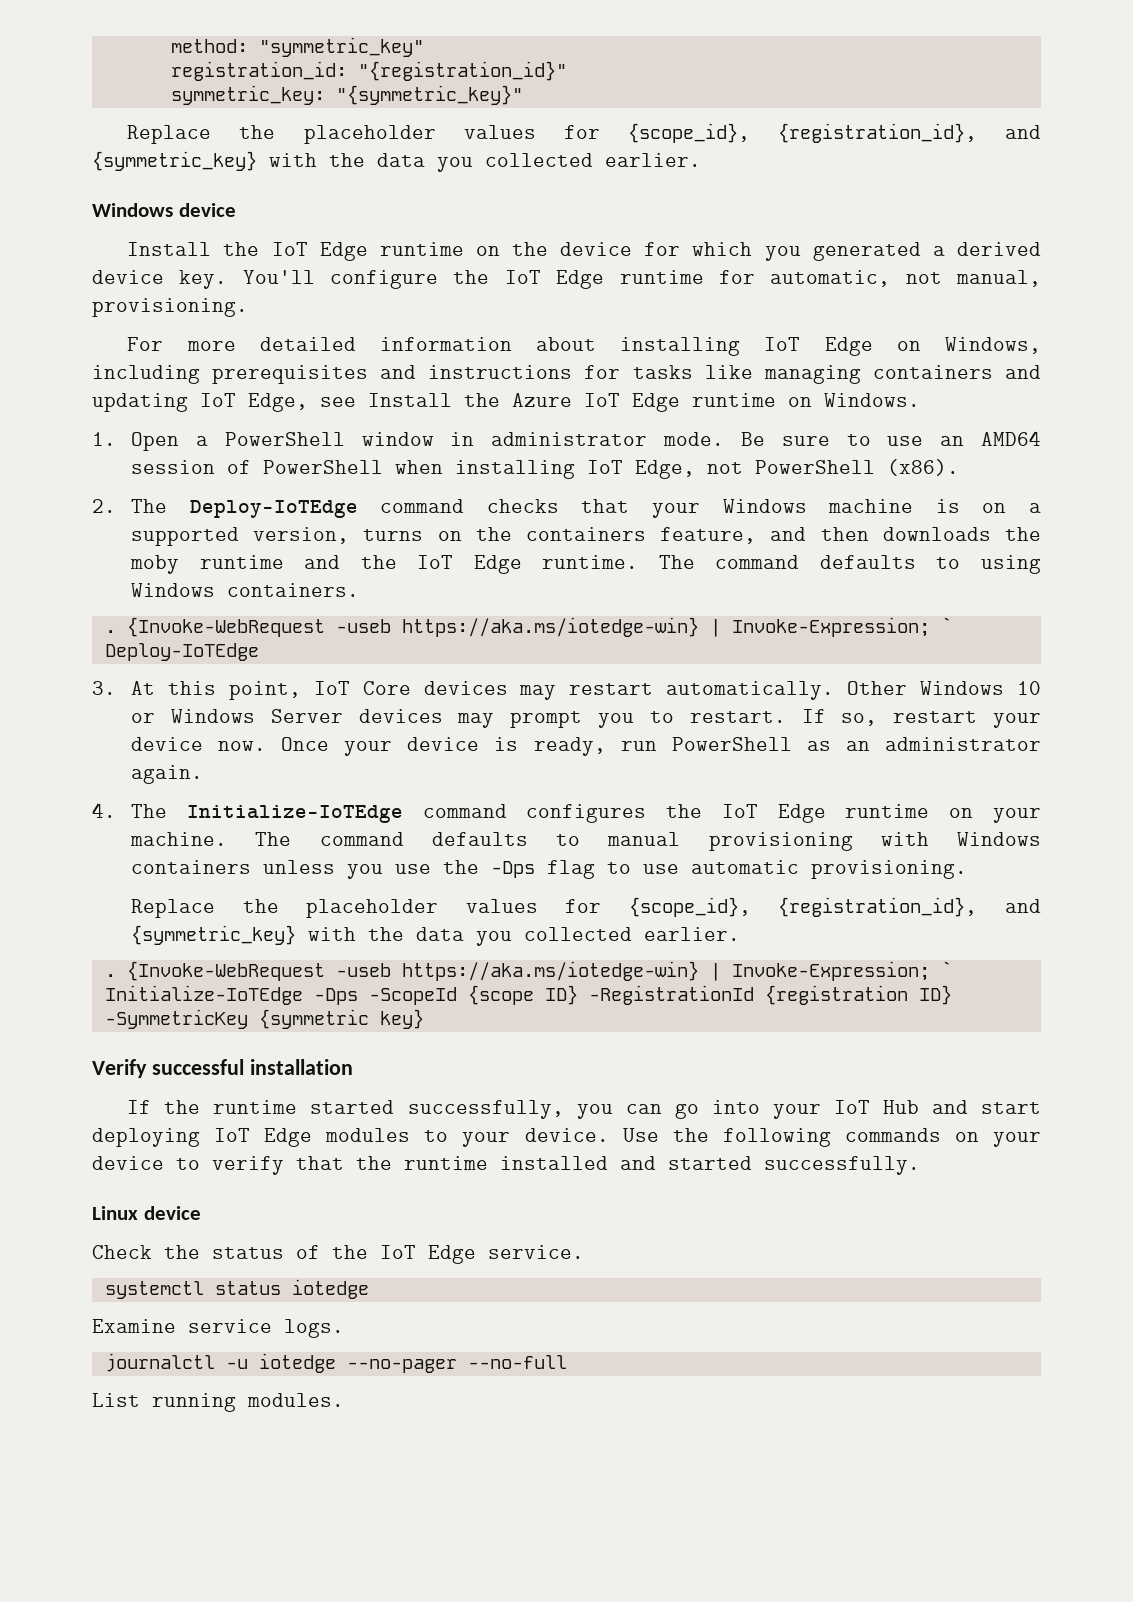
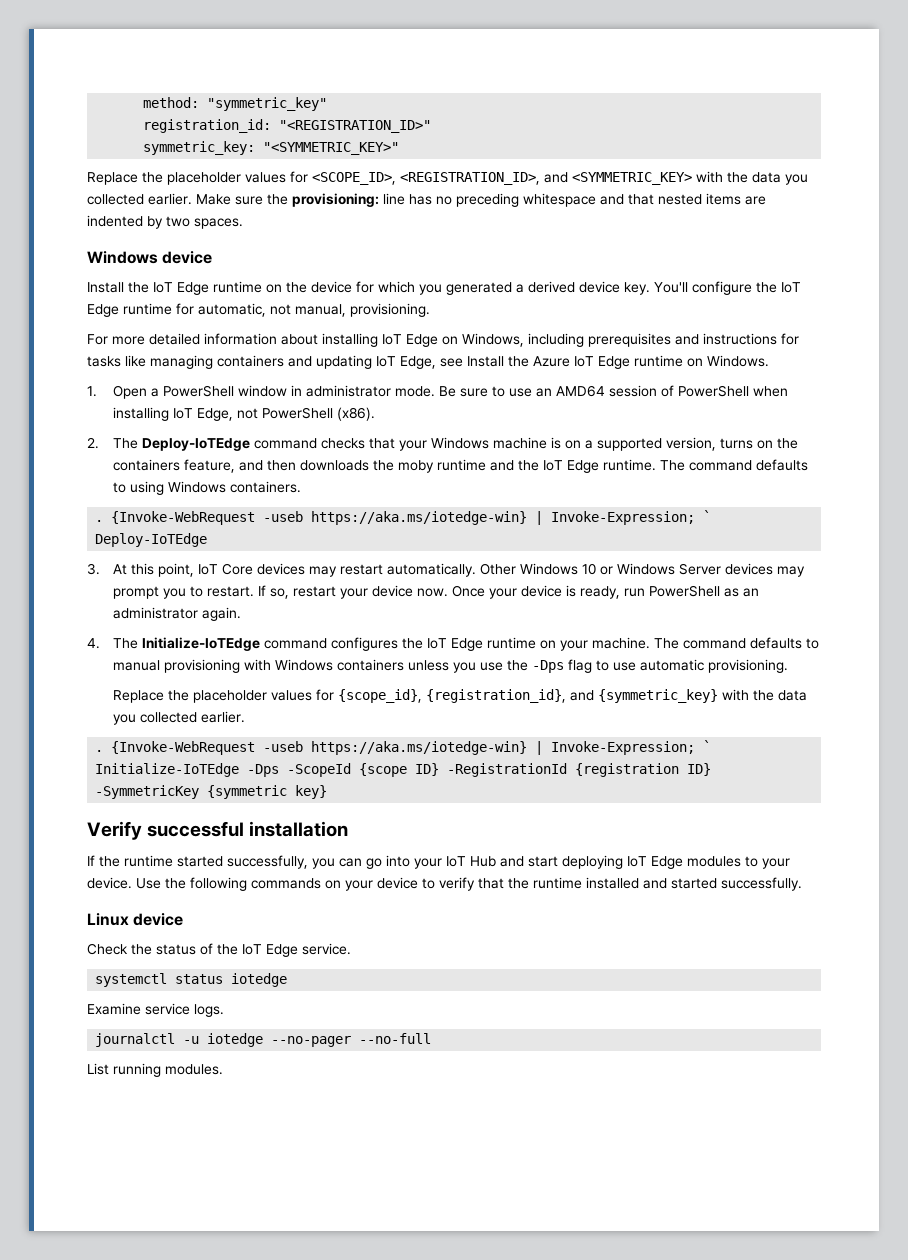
- registration_id: "{registration_id}"
+ registration_id: "<REGISTRATION_ID>"
- symmetric_key: "{symmetric_key}"
- Replace the placeholder values for {scope_id}, {registration_id}, and {symmetric_key} with the data you collected earlier.
+ symmetric_key: "<SYMMETRIC_KEY>"
+ Replace the placeholder values for <SCOPE_ID>, <REGISTRATION_ID>, and <SYMMETRIC_KEY> with the data you collected earlier. Make sure the provisioning: line has no preceding whitespace and that nested items are indented by two spaces.

